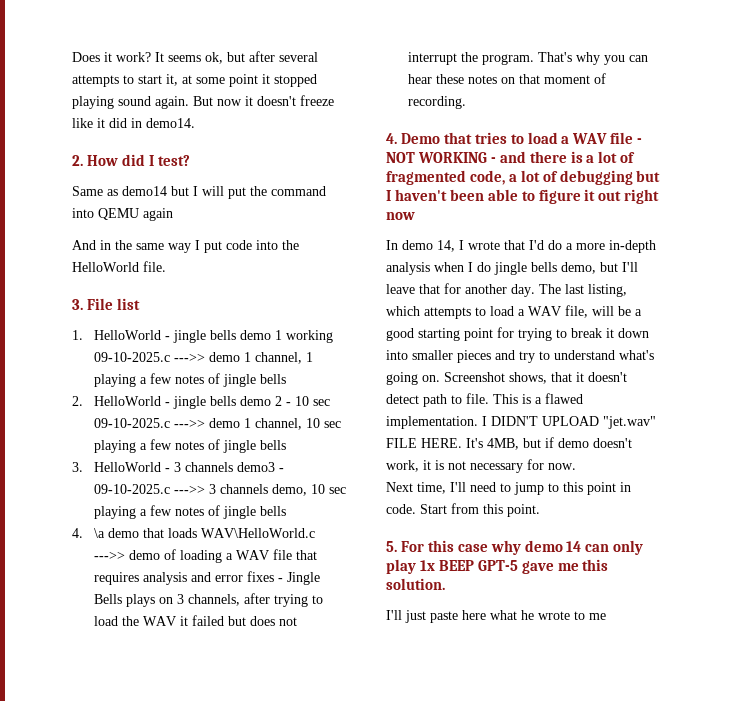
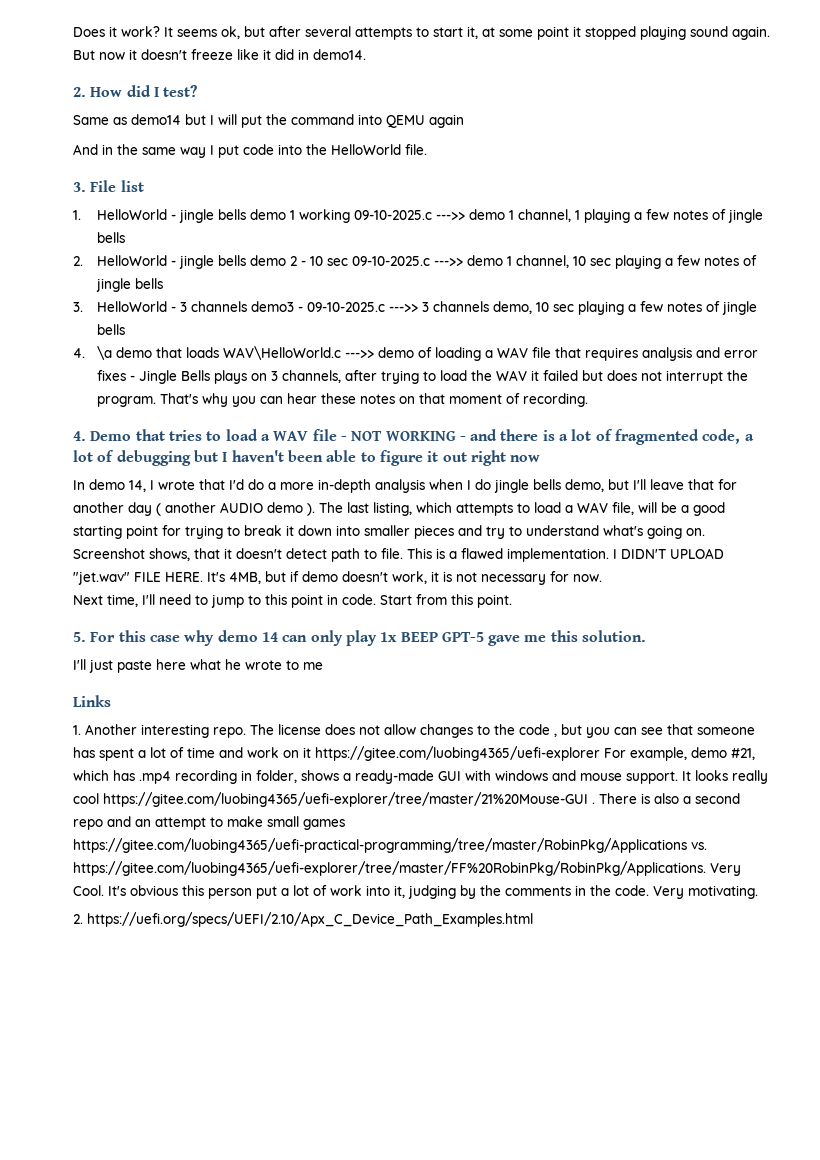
- In demo 14, I wrote that I'd do a more in-depth analysis when I do jingle bells demo, but I'll leave that for another day.
+ In demo 14, I wrote that I'd do a more in-depth analysis when I do jingle bells demo, but I'll leave that for another day ( another AUDIO demo ).
+ Links
+ 1. Another interesting repo. The license does not allow changes to the code , but you can see that someone has spent a lot of time and work on it https://gitee.com/luobing4365/uefi-explorer For example, demo #21, which has .mp4 recording in folder, shows a ready-made GUI with windows and mouse support. It looks really cool https://gitee.com/luobing4365/uefi-explorer/tree/master/21%20Mouse-GUI . There is also a second repo and an attempt to make small games https://gitee.com/luobing4365/uefi-practical-programming/tree/master/RobinPkg/Applications vs. https://gitee.com/luobing4365/uefi-explorer/tree/master/FF%20RobinPkg/RobinPkg/Applications. Very Cool. It's obvious this person put a lot of work into it, judging by the comments in the code. Very motivating.
+ 2. https://uefi.org/specs/UEFI/2.10/Apx_C_Device_Path_Examples.html

